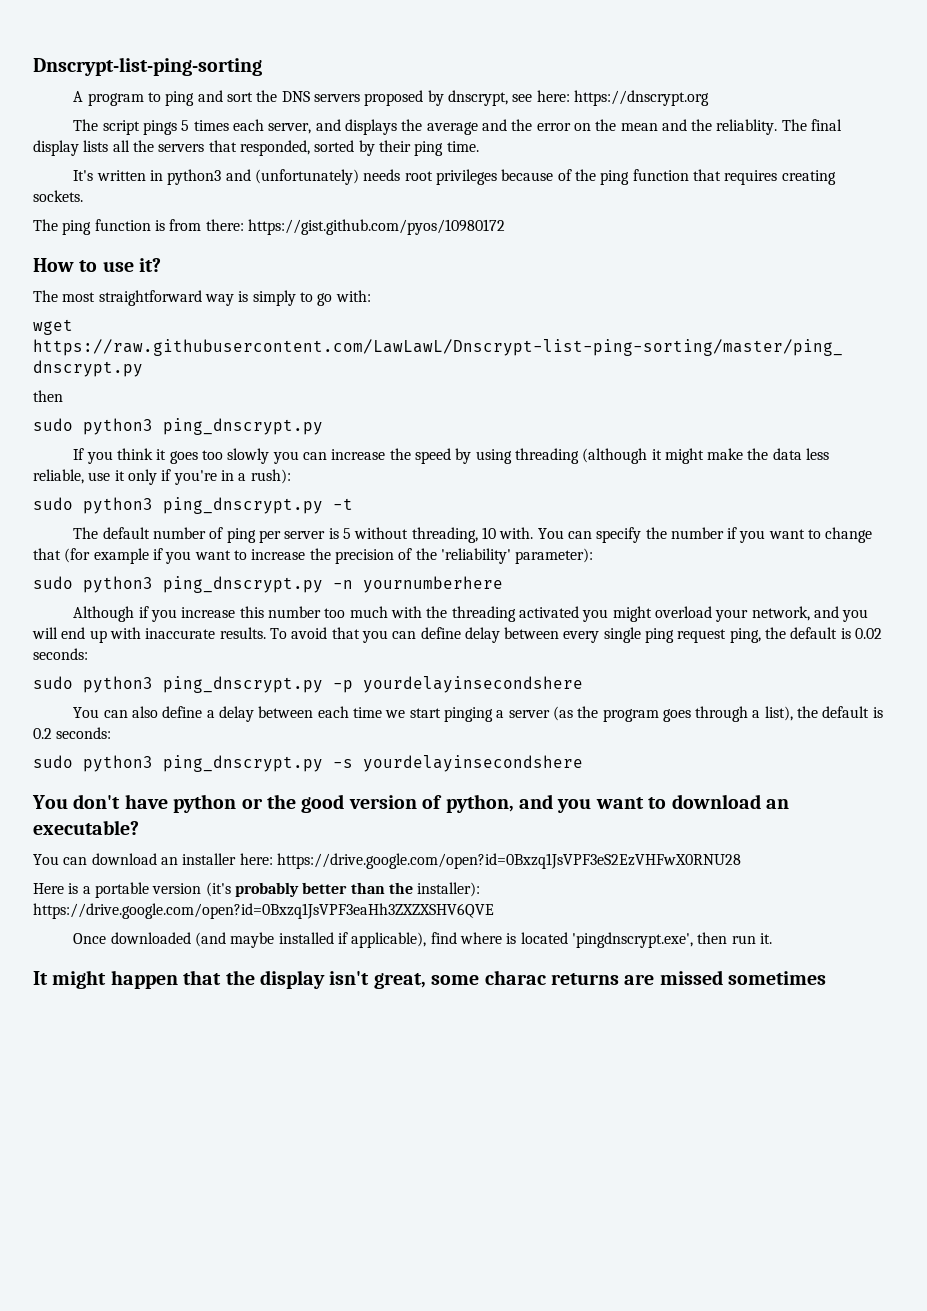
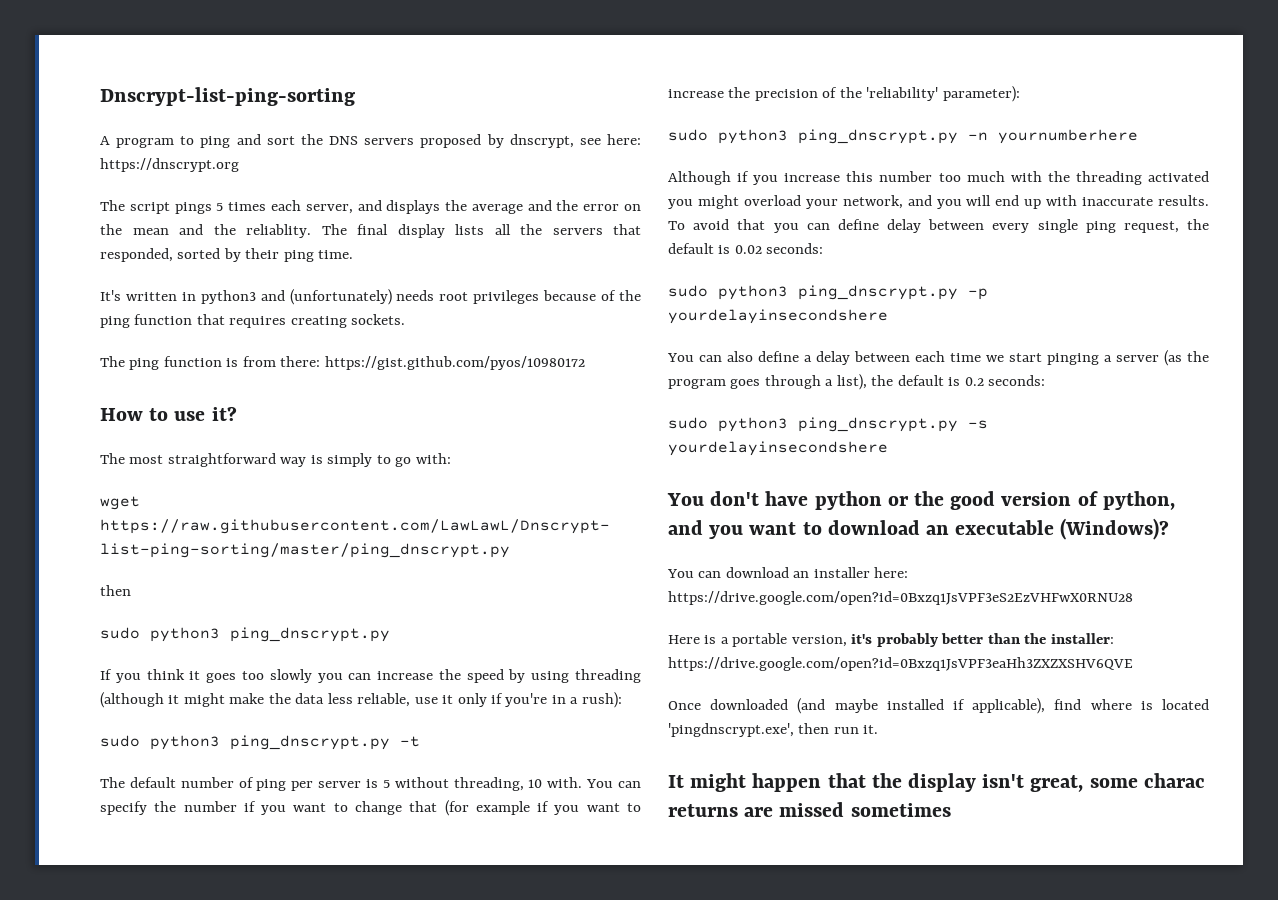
- To avoid that you can define delay between every single ping request ping, the default is 0.02 seconds:
+ To avoid that you can define delay between every single ping request, the default is 0.02 seconds:
- You don't have python or the good version of python, and you want to download an executable?
+ You don't have python or the good version of python, and you want to download an executable (Windows)?
- Here is a portable version (it's probably better than the installer): https://drive.google.com/open?id=0Bxzq1JsVPF3eaHh3ZXZXSHV6QVE
+ Here is a portable version, it's probably better than the installer: https://drive.google.com/open?id=0Bxzq1JsVPF3eaHh3ZXZXSHV6QVE

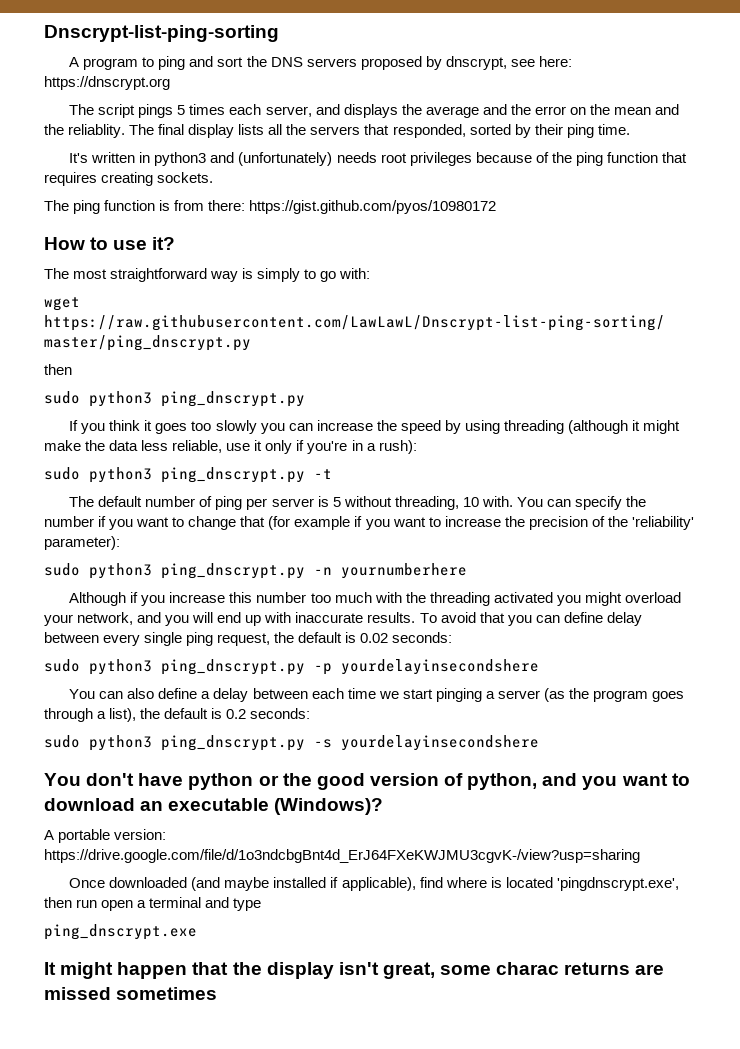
- You can download an installer here: https://drive.google.com/open?id=0Bxzq1JsVPF3eS2EzVHFwX0RNU28
- Here is a portable version, it's probably better than the installer: https://drive.google.com/open?id=0Bxzq1JsVPF3eaHh3ZXZXSHV6QVE
+ A portable version: https://drive.google.com/file/d/1o3ndcbgBnt4d_ErJ64FXeKWJMU3cgvK-/view?usp=sharing
- Once downloaded (and maybe installed if applicable), find where is located 'pingdnscrypt.exe', then run it.
+ Once downloaded (and maybe installed if applicable), find where is located 'pingdnscrypt.exe', then run open a terminal and type
+ ping_dnscrypt.exe

